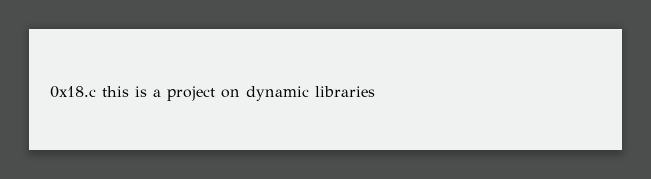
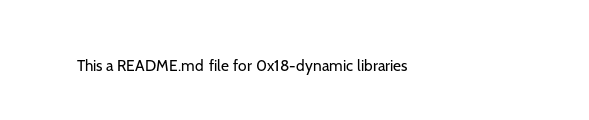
- 0x18.c this is a project on dynamic libraries
+ This a README.md file for 0x18-dynamic libraries

